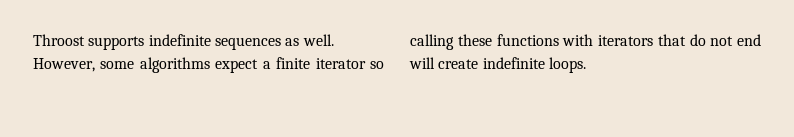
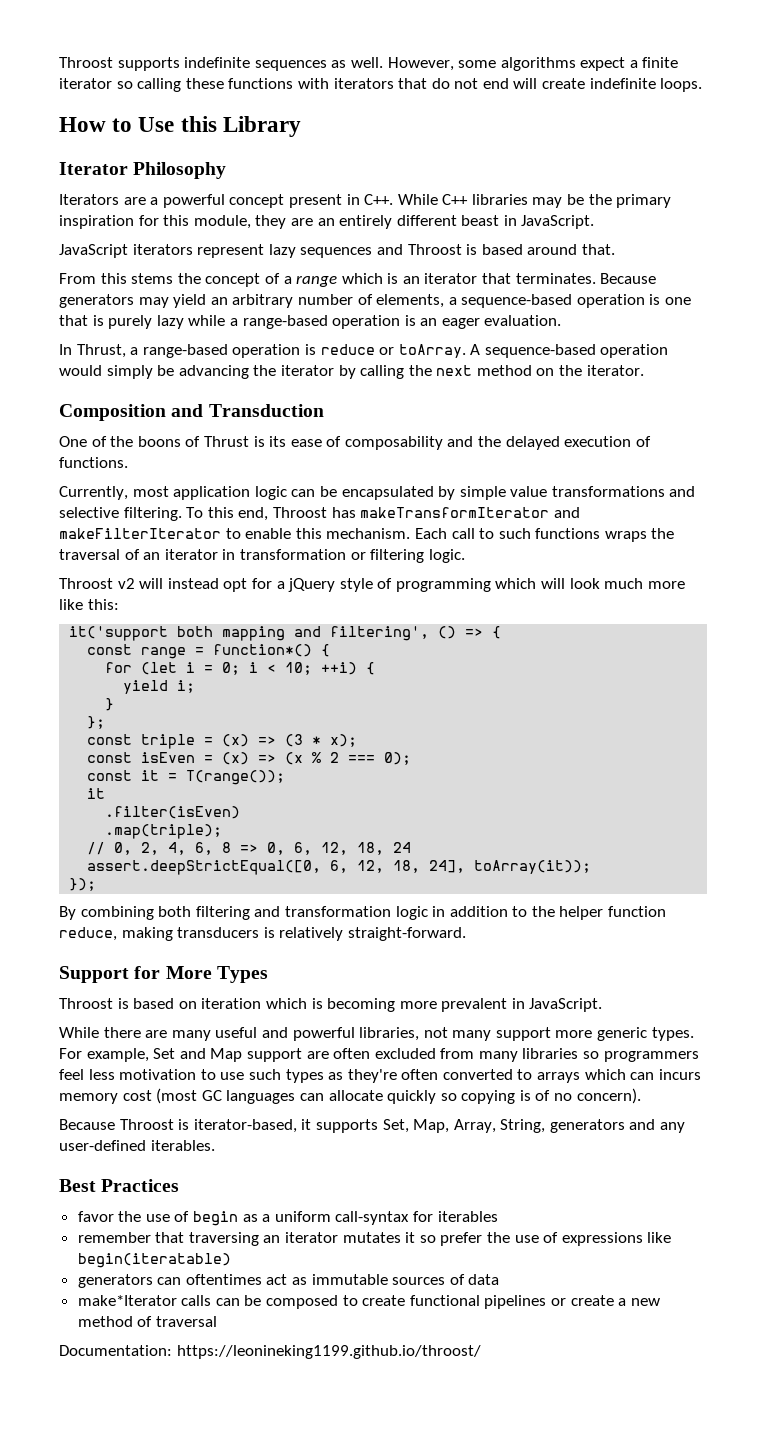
+ How to Use this Library
+ Iterator Philosophy
+ Iterators are a powerful concept present in C++. While C++ libraries may be the primary inspiration for this module, they are an entirely different beast in JavaScript.
+ JavaScript iterators represent lazy sequences and Throost is based around that.
+ From this stems the concept of a range which is an iterator that terminates. Because generators may yield an arbitrary number of elements, a sequence-based operation is one that is purely lazy while a range-based operation is an eager evaluation.
+ In Thrust, a range-based operation is reduce or toArray. A sequence-based operation would simply be advancing the iterator by calling the next method on the iterator.
+ Composition and Transduction
+ One of the boons of Thrust is its ease of composability and the delayed execution of functions.
+ Currently, most application logic can be encapsulated by simple value transformations and selective filtering. To this end, Throost has makeTransformIterator and makeFilterIterator to enable this mechanism. Each call to such functions wraps the traversal of an iterator in transformation or filtering logic.
+ Throost v2 will instead opt for a jQuery style of programming which will look much more like this:
+ it('support both mapping and filtering', () => {
+ const range = function*() {
+ for (let i = 0; i < 10; ++i) {
+ yield i;
+ }
+ };
+ const triple = (x) => (3 * x);
+ const isEven = (x) => (x % 2 === 0);
+ const it = T(range());
+ it
+ .filter(isEven)
+ .map(triple);
+ // 0, 2, 4, 6, 8 => 0, 6, 12, 18, 24
+ assert.deepStrictEqual([0, 6, 12, 18, 24], toArray(it));
+ });
+ By combining both filtering and transformation logic in addition to the helper function reduce, making transducers is relatively straight-forward.
+ Support for More Types
+ Throost is based on iteration which is becoming more prevalent in JavaScript.
+ While there are many useful and powerful libraries, not many support more generic types. For example, Set and Map support are often excluded from many libraries so programmers feel less motivation to use such types as they're often converted to arrays which can incurs memory cost (most GC languages can allocate quickly so copying is of no concern).
+ Because Throost is iterator-based, it supports Set, Map, Array, String, generators and any user-defined iterables.
+ Best Practices
+ favor the use of begin as a uniform call-syntax for iterables
+ remember that traversing an iterator mutates it so prefer the use of expressions like begin(iteratable)
+ generators can oftentimes act as immutable sources of data
+ make*Iterator calls can be composed to create functional pipelines or create a new method of traversal
+ Documentation: https://leonineking1199.github.io/throost/

